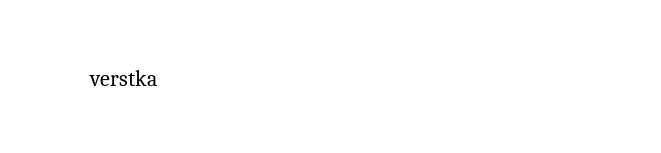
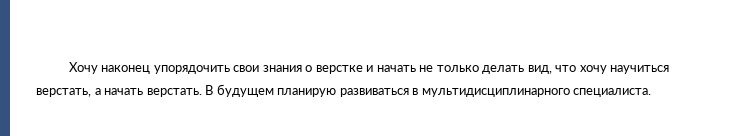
- verstka
+ Хочу наконец упорядочить свои знания о верстке и начать не только делать вид, что хочу научиться верстать, а начать верстать. В будущем планирую развиваться в мультидисциплинарного специалиста.

